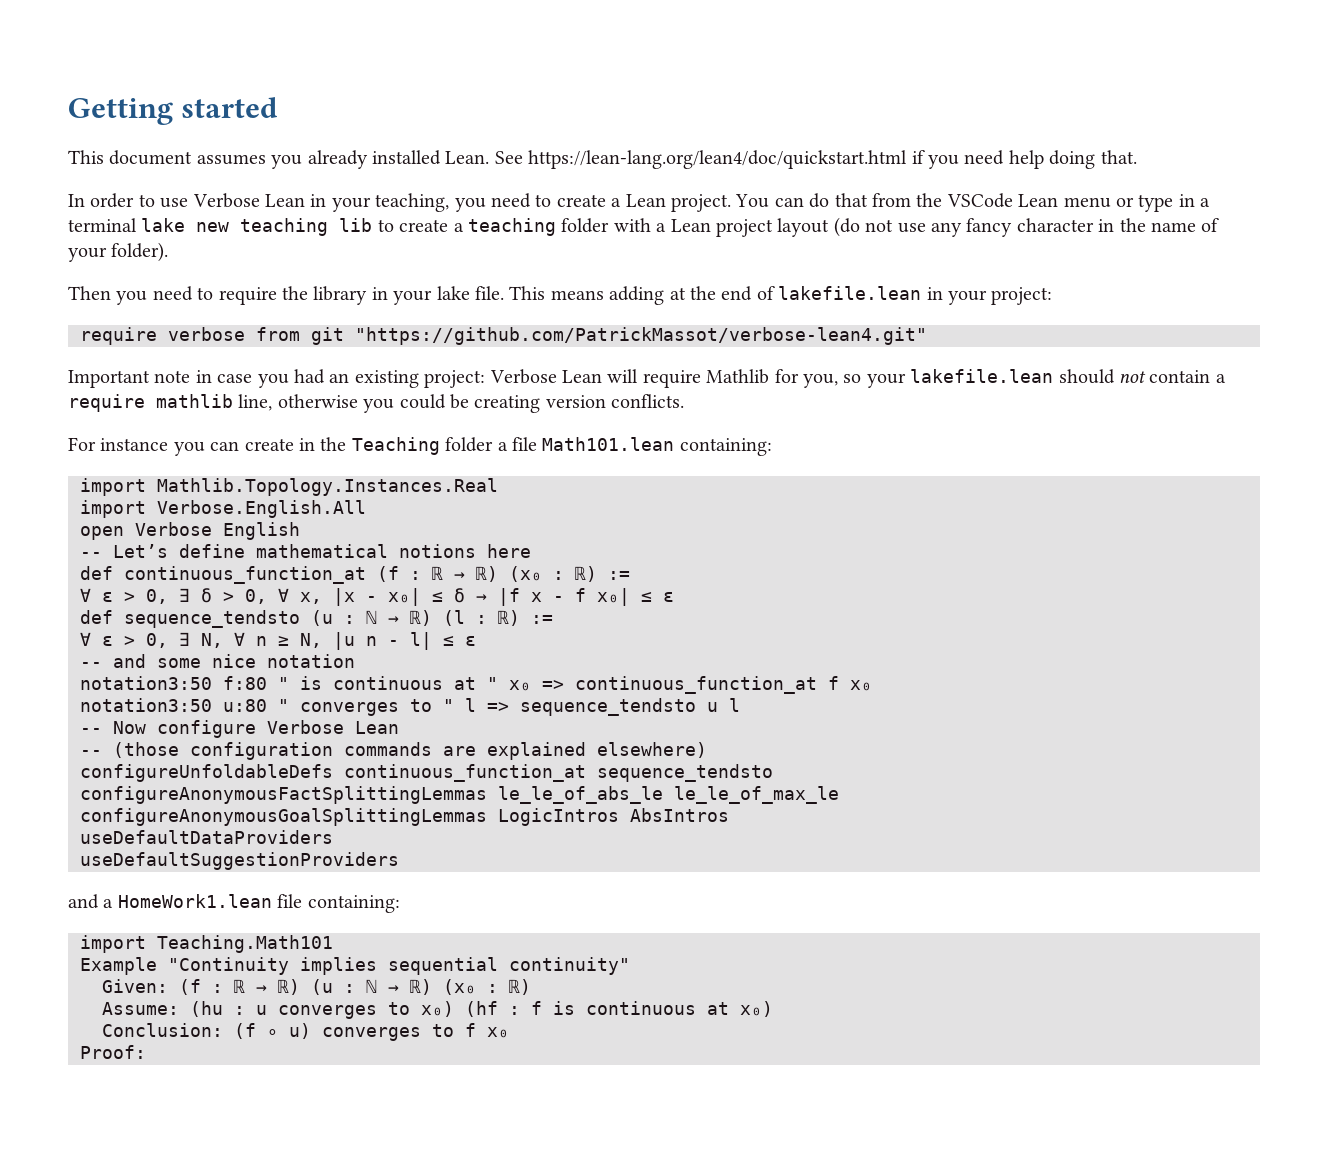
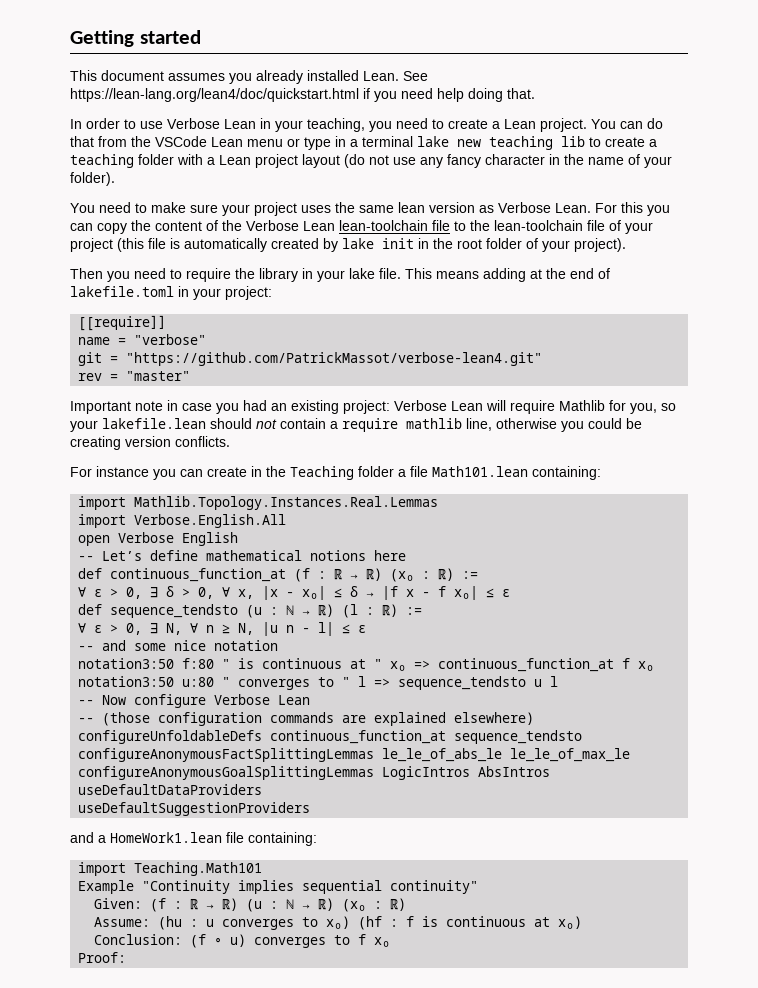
+ You need to make sure your project uses the same lean version as Verbose Lean. For this you can copy the content of the Verbose Lean lean-toolchain file to the lean-toolchain file of your project (this file is automatically created by lake init in the root folder of your project).
- This means adding at the end of lakefile.lean in your project:
+ This means adding at the end of lakefile.toml in your project:
- require verbose from git "https://github.com/PatrickMassot/verbose-lean4.git"
+ [[require]]
+ name = "verbose"
+ git = "https://github.com/PatrickMassot/verbose-lean4.git"
+ rev = "master"
- import Mathlib.Topology.Instances.Real
+ import Mathlib.Topology.Instances.Real.Lemmas

